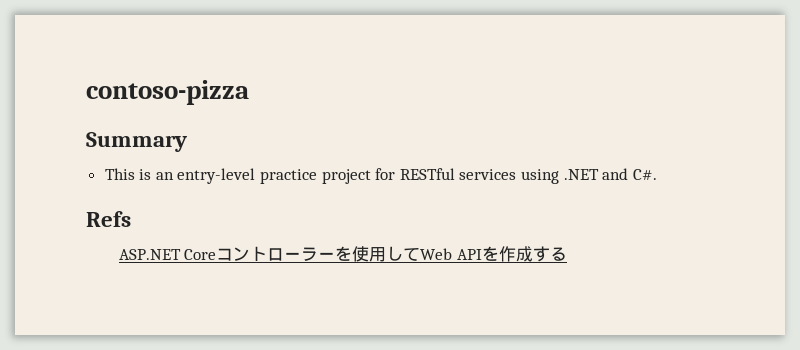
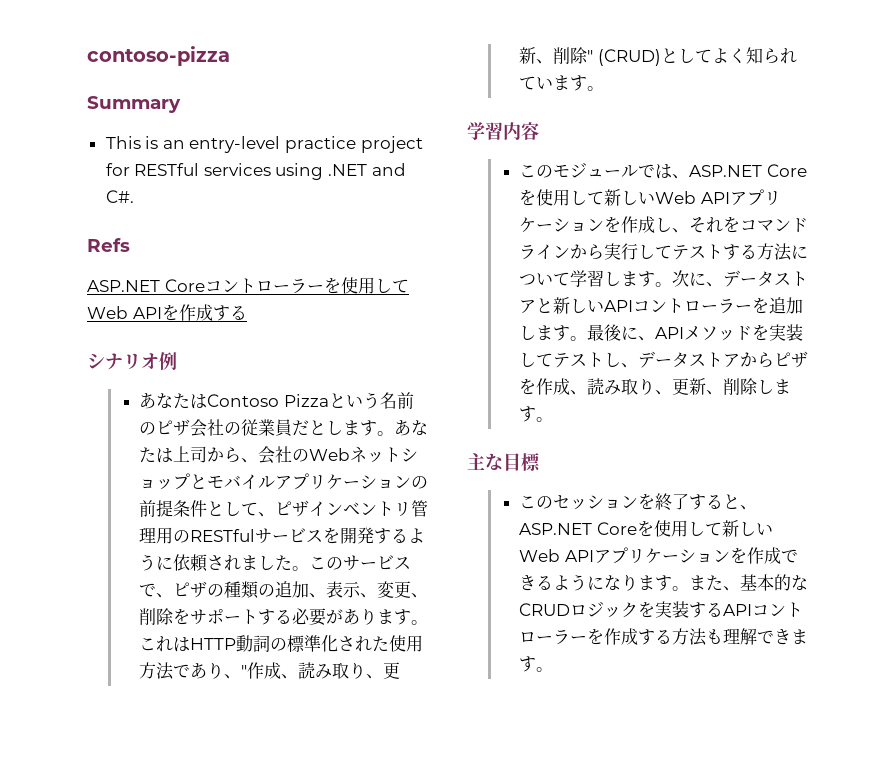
+ シナリオ例
+ あなたはContoso Pizzaという名前のピザ会社の従業員だとします。あなたは上司から、会社のWebネットショップとモバイルアプリケーションの前提条件として、ピザインベントリ管理用のRESTfulサービスを開発するように依頼されました。このサービスで、ピザの種類の追加、表示、変更、削除をサポートする必要があります。これはHTTP動詞の標準化された使用方法であり、"作成、読み取り、更新、削除" (CRUD)としてよく知られています。
+ 学習内容
+ このモジュールでは、ASP.NET Coreを使用して新しいWeb APIアプリケーションを作成し、それをコマンドラインから実行してテストする方法について学習します。次に、データストアと新しいAPIコントローラーを追加します。最後に、APIメソッドを実装してテストし、データストアからピザを作成、読み取り、更新、削除します。
+ 主な目標
+ このセッションを終了すると、ASP.NET Coreを使用して新しいWeb APIアプリケーションを作成できるようになります。また、基本的なCRUDロジックを実装するAPIコントローラーを作成する方法も理解できます。

